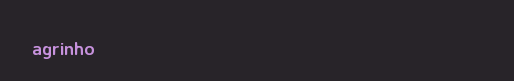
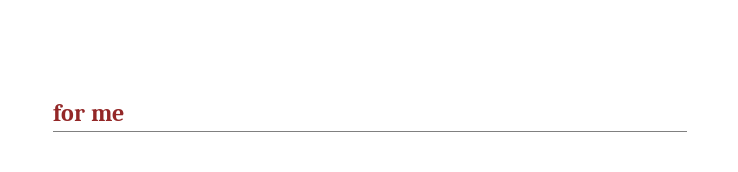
- agrinho
+ for me

